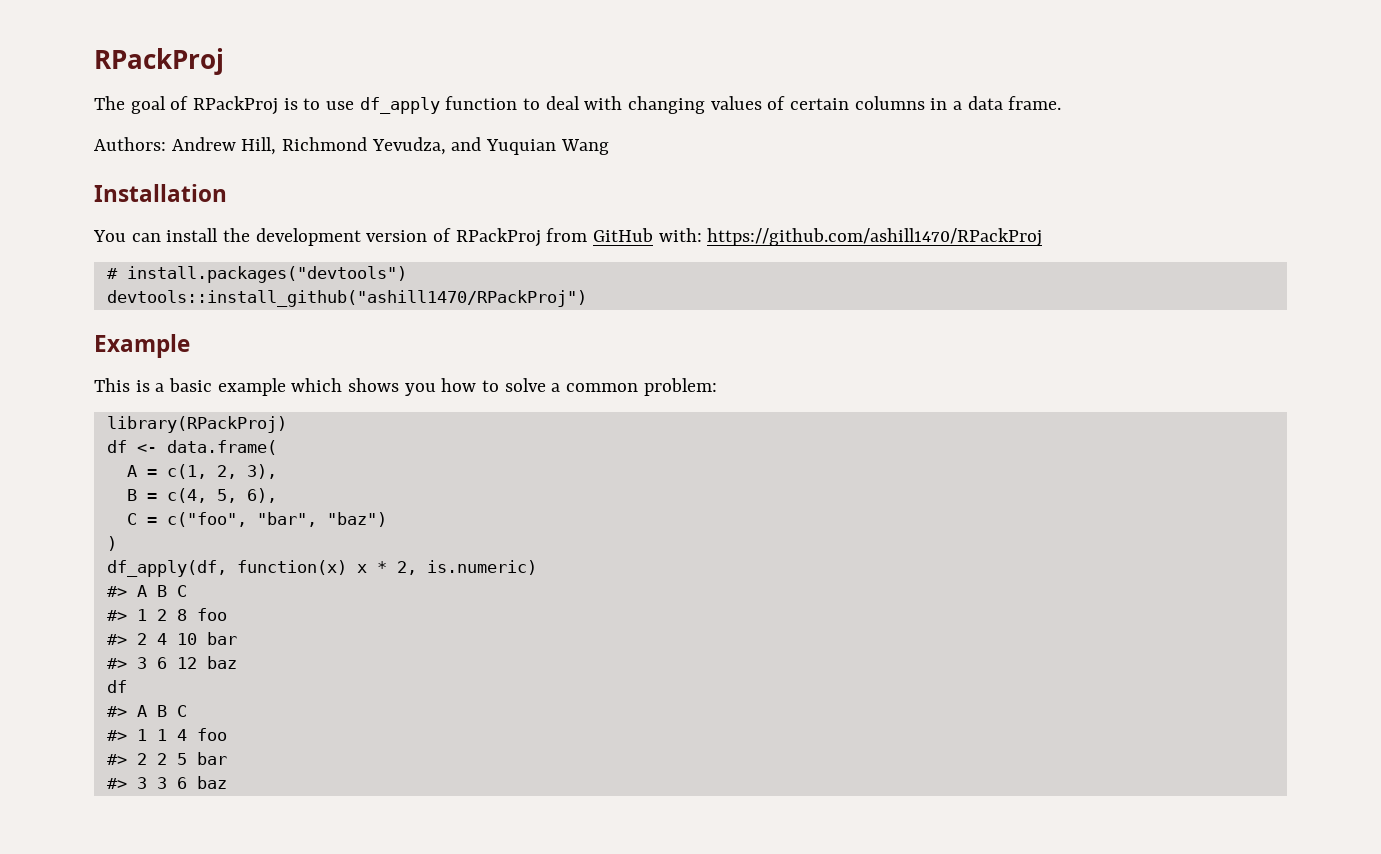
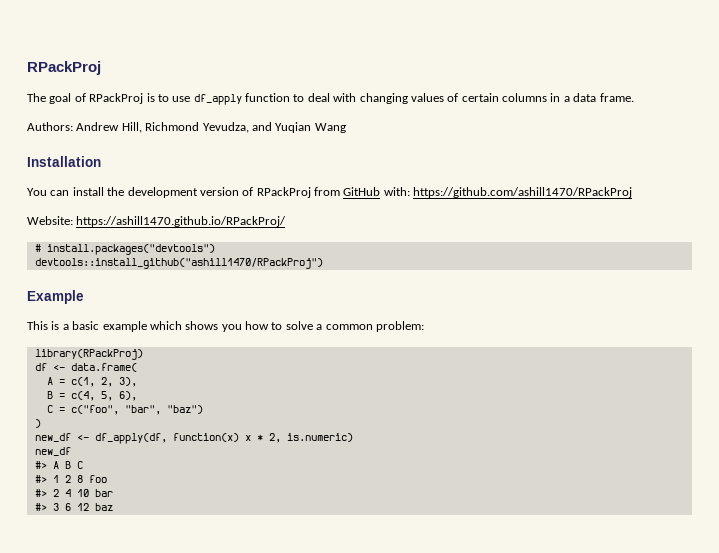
- Authors: Andrew Hill, Richmond Yevudza, and Yuquian Wang
+ Authors: Andrew Hill, Richmond Yevudza, and Yuqian Wang
+ Website: https://ashill1470.github.io/RPackProj/
- df_apply(df, function(x) x * 2, is.numeric)
+ new_df <- df_apply(df, function(x) x * 2, is.numeric)
+ new_df
  #> 3 6 12 baz
- df
- #> A B C
- #> 1 1 4 foo
- #> 2 2 5 bar
- #> 3 3 6 baz

